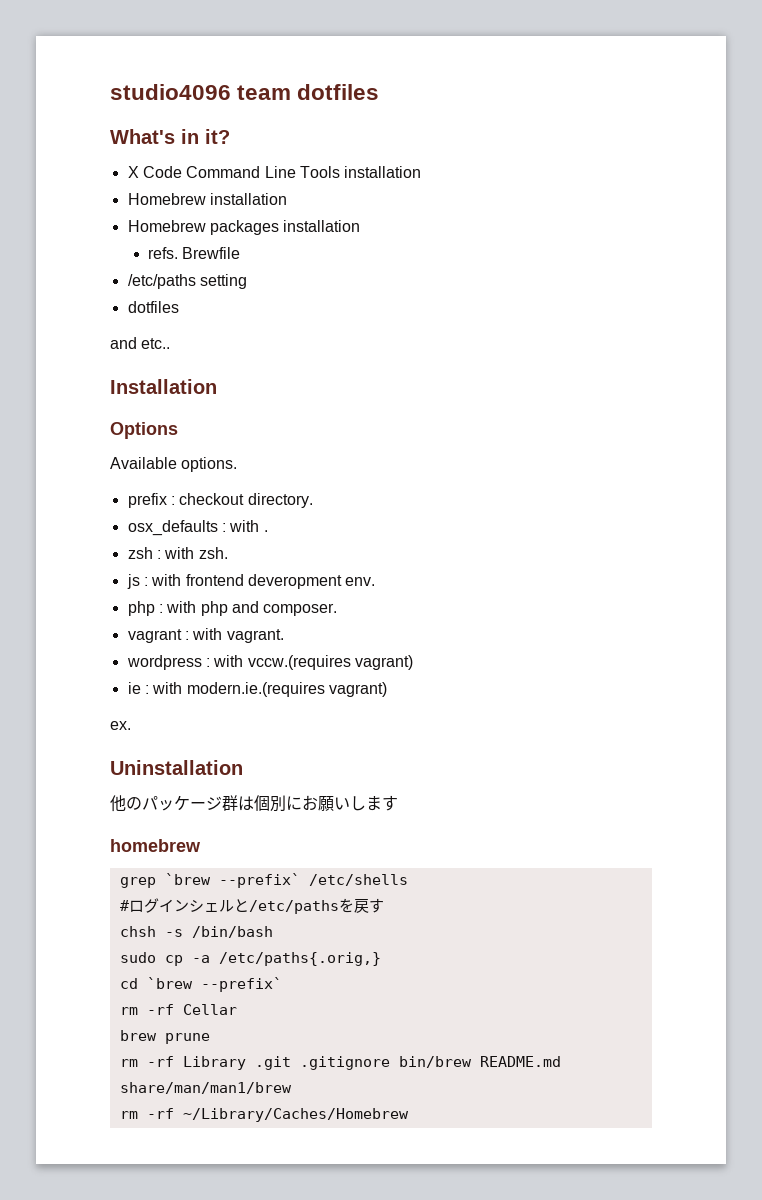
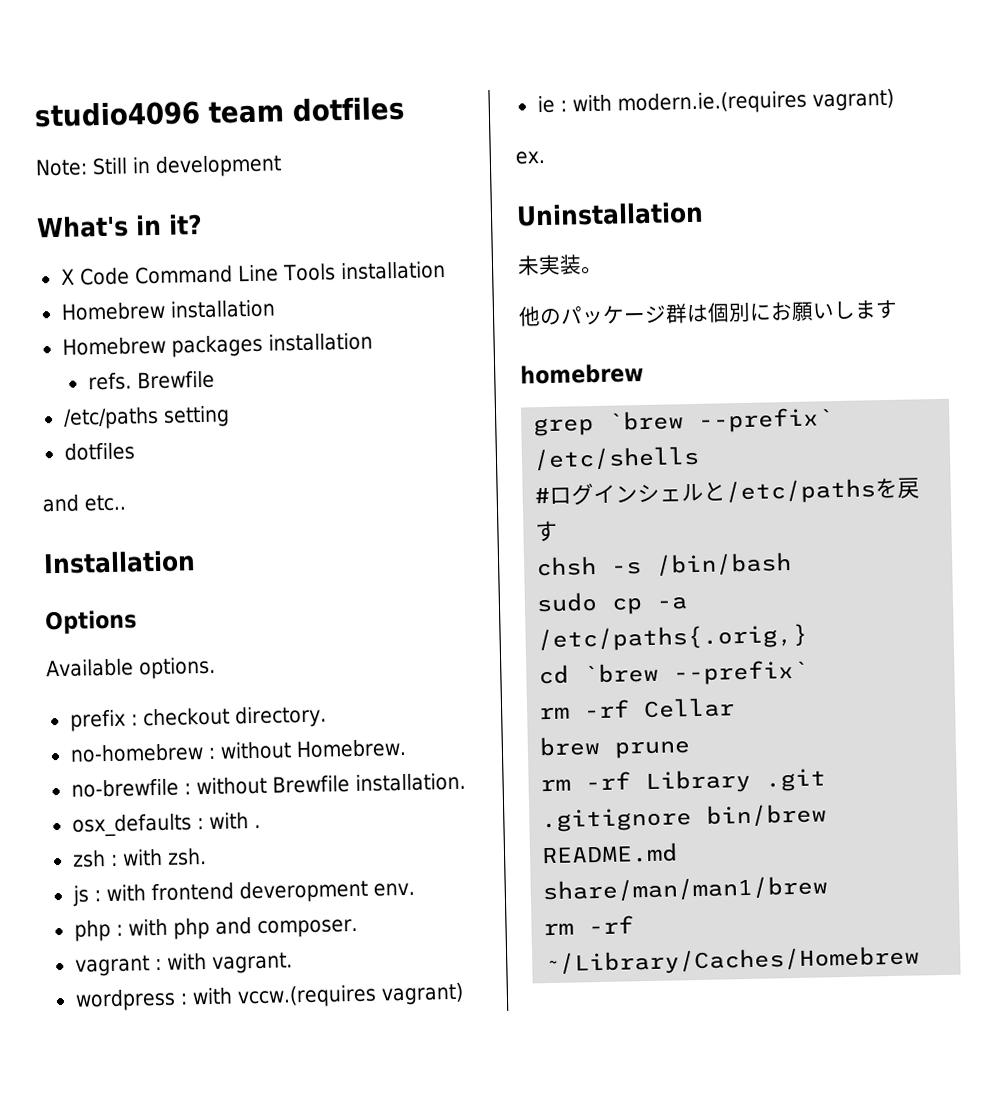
+ Note: Still in development
+ no-homebrew : without Homebrew.
+ no-brewfile : without Brewfile installation.
+ 未実装。

